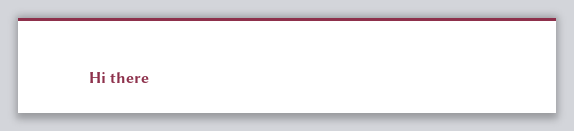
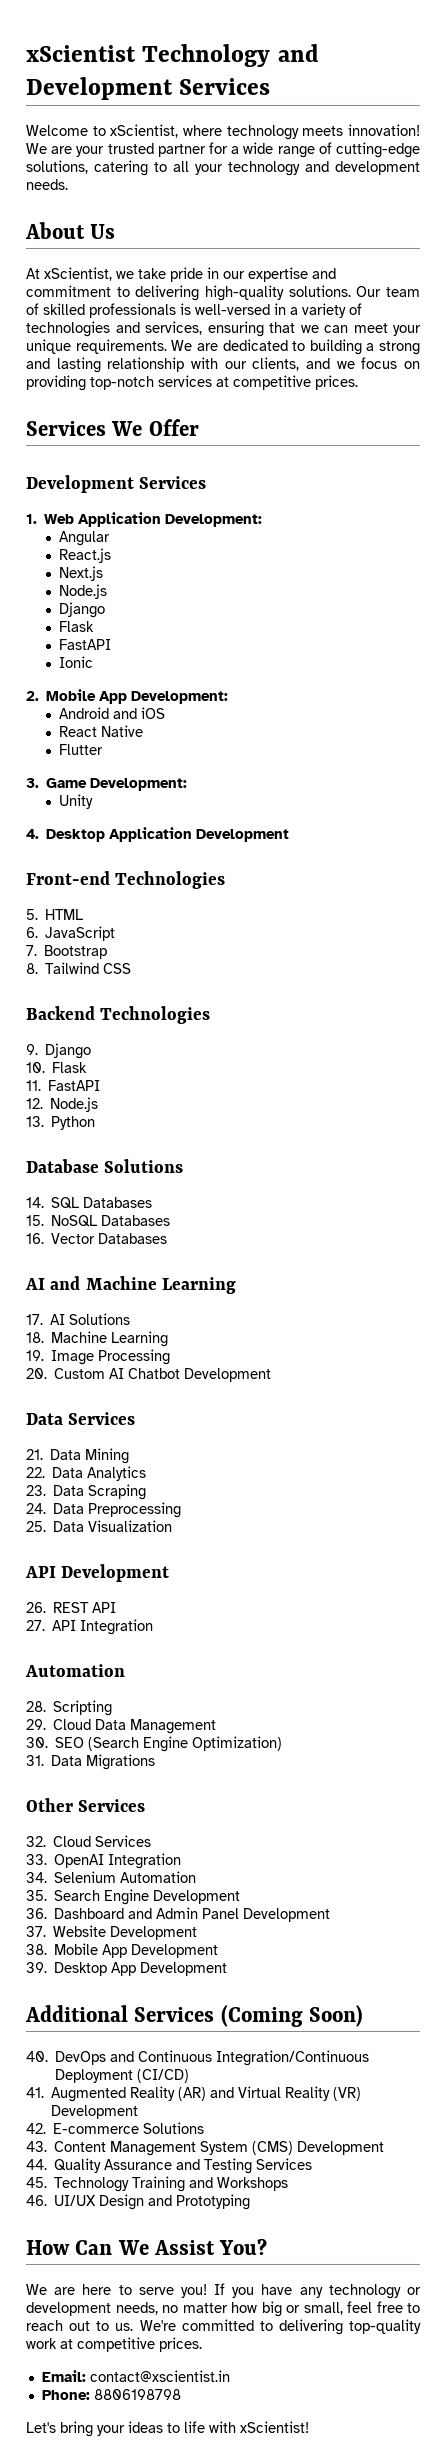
- Hi there
+ xScientist Technology and Development Services
+ Welcome to xScientist, where technology meets innovation! We are your trusted partner for a wide range of cutting-edge solutions, catering to all your technology and development needs.
+ About Us
+ At xScientist, we take pride in our expertise and commitment to delivering high-quality solutions. Our team of skilled professionals is well-versed in a variety of technologies and services, ensuring that we can meet your unique requirements. We are dedicated to building a strong and lasting relationship with our clients, and we focus on providing top-notch services at competitive prices.
+ Services We Offer
+ Development Services
+ 1. Web Application Development:
+ Angular
+ React.js
+ Next.js
+ Node.js
+ Django
+ Flask
+ FastAPI
+ Ionic
+ 2. Mobile App Development:
+ Android and iOS
+ React Native
+ Flutter
+ 3. Game Development:
+ Unity
+ 4. Desktop Application Development
+ Front-end Technologies
+ 5. HTML
+ 6. JavaScript
+ 7. Bootstrap
+ 8. Tailwind CSS
+ Backend Technologies
+ 9. Django
+ 10. Flask
+ 11. FastAPI
+ 12. Node.js
+ 13. Python
+ Database Solutions
+ 14. SQL Databases
+ 15. NoSQL Databases
+ 16. Vector Databases
+ AI and Machine Learning
+ 17. AI Solutions
+ 18. Machine Learning
+ 19. Image Processing
+ 20. Custom AI Chatbot Development
+ Data Services
+ 21. Data Mining
+ 22. Data Analytics
+ 23. Data Scraping
+ 24. Data Preprocessing
+ 25. Data Visualization
+ API Development
+ 26. REST API
+ 27. API Integration
+ Automation
+ 28. Scripting
+ 29. Cloud Data Management
+ 30. SEO (Search Engine Optimization)
+ 31. Data Migrations
+ Other Services
+ 32. Cloud Services
+ 33. OpenAI Integration
+ 34. Selenium Automation
+ 35. Search Engine Development
+ 36. Dashboard and Admin Panel Development
+ 37. Website Development
+ 38. Mobile App Development
+ 39. Desktop App Development
+ Additional Services (Coming Soon)
+ 40. DevOps and Continuous Integration/Continuous Deployment (CI/CD)
+ 41. Augmented Reality (AR) and Virtual Reality (VR) Development
+ 42. E-commerce Solutions
+ 43. Content Management System (CMS) Development
+ 44. Quality Assurance and Testing Services
+ 45. Technology Training and Workshops
+ 46. UI/UX Design and Prototyping
+ How Can We Assist You?
+ We are here to serve you! If you have any technology or development needs, no matter how big or small, feel free to reach out to us. We're committed to delivering top-quality work at competitive prices.
+ Email: contact@xscientist.in
+ Phone: 8806198798
+ Let's bring your ideas to life with xScientist!

